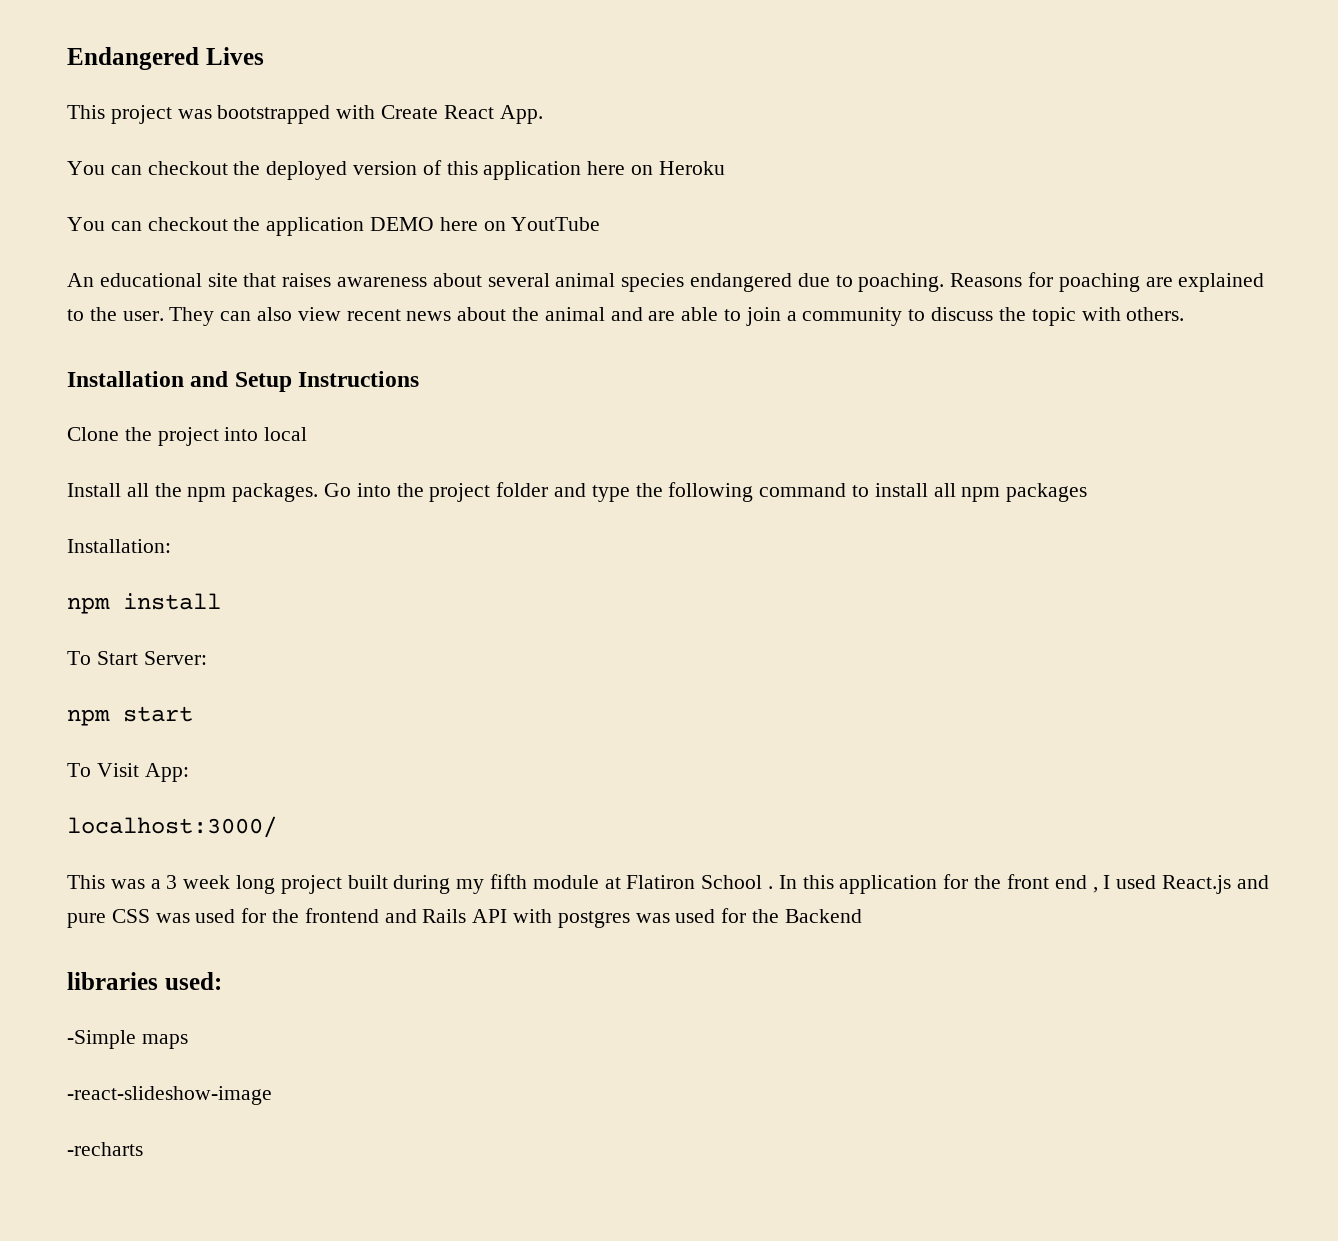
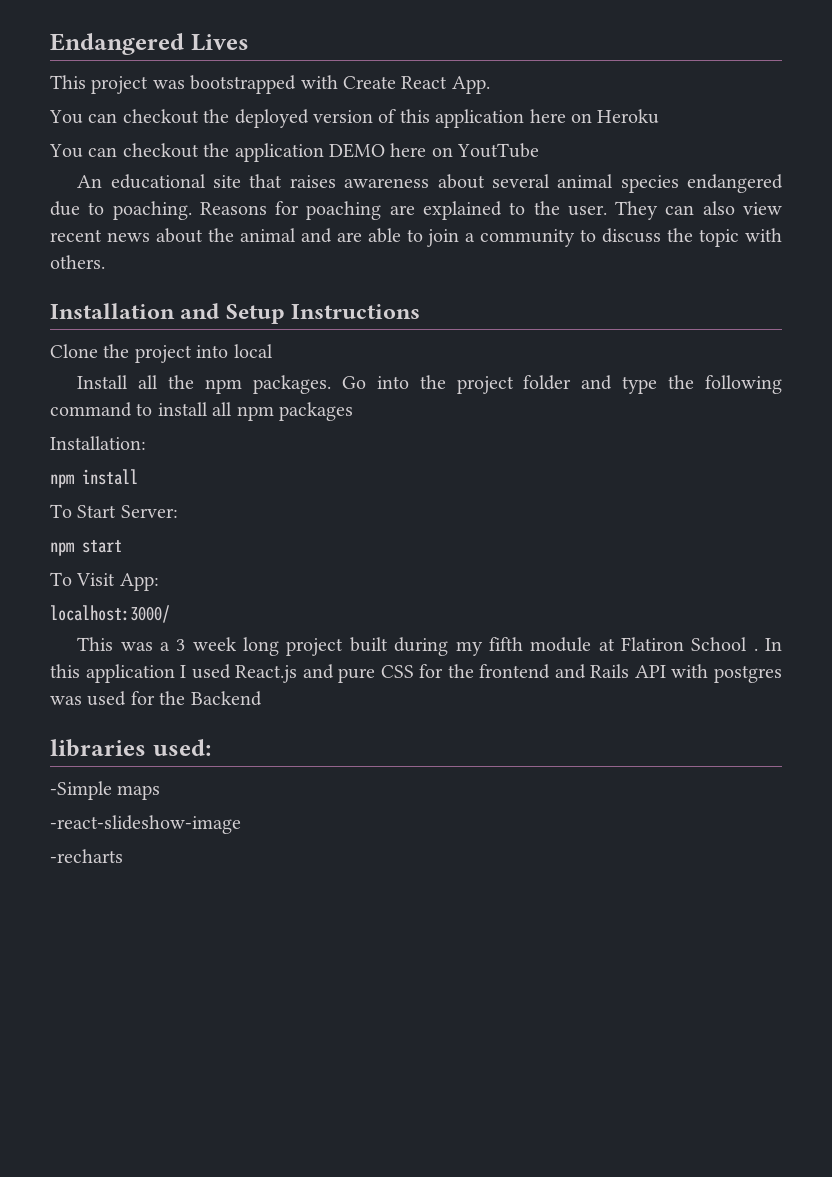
- In this application for the front end , I used React.js and pure CSS was used for the frontend and Rails API with postgres was used for the Backend
+ In this application I used React.js and pure CSS for the frontend and Rails API with postgres was used for the Backend

